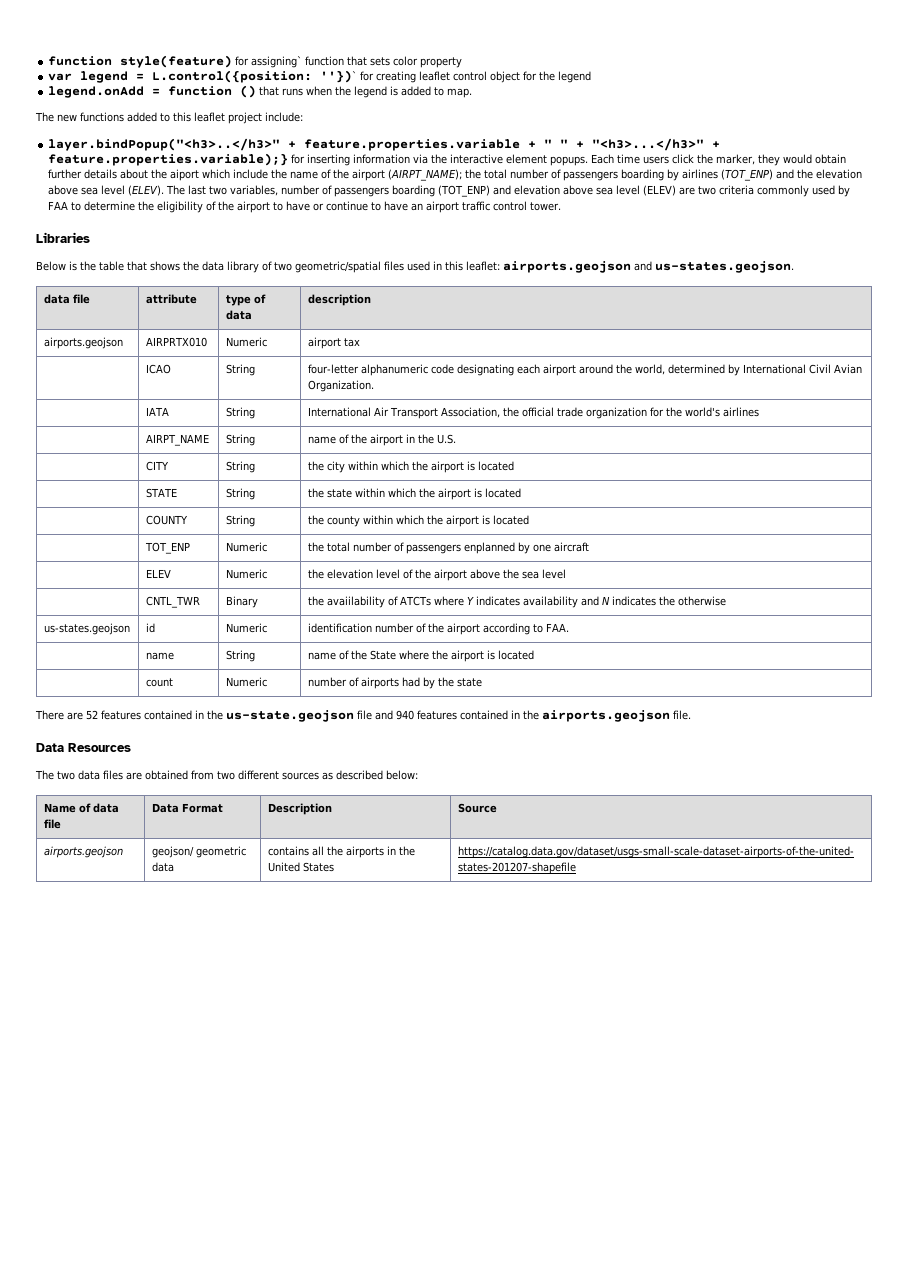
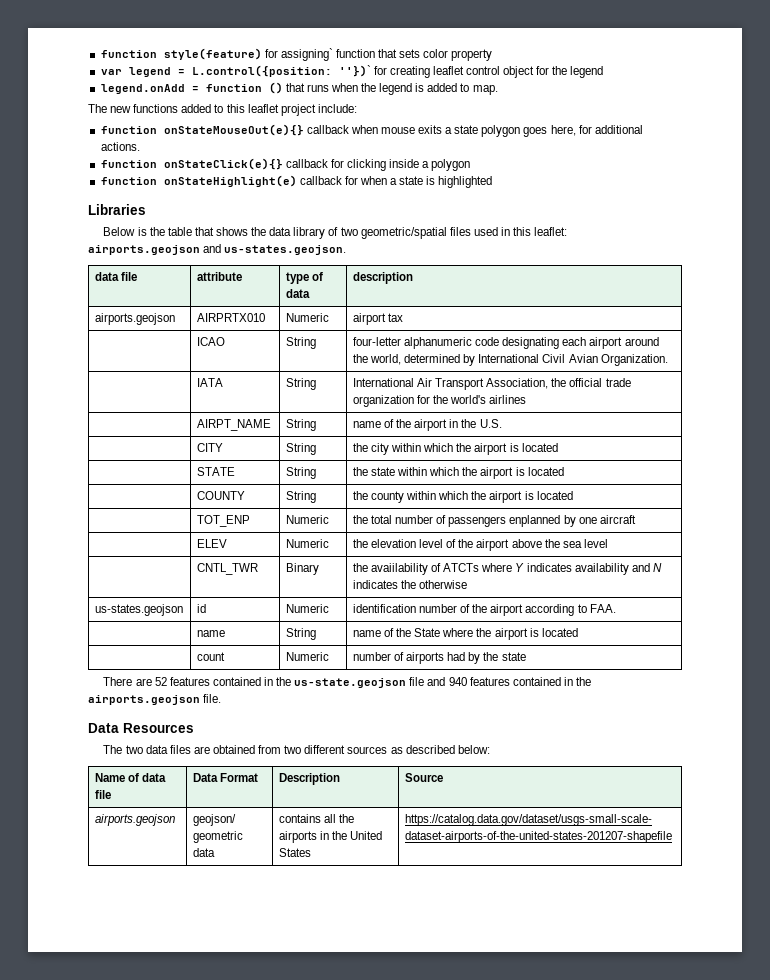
- layer.bindPopup("<h3>..</h3>" + feature.properties.variable + " " + "<h3>...</h3>" + feature.properties.variable);} for inserting information via the interactive element popups. Each time users click the marker, they would obtain further details about the aiport which include the name of the airport (AIRPT_NAME); the total number of passengers boarding by airlines (TOT_ENP) and the elevation above sea level (ELEV). The last two variables, number of passengers boarding (TOT_ENP) and elevation above sea level (ELEV) are two criteria commonly used by FAA to determine the eligibility of the airport to have or continue to have an airport traffic control tower.
+ function onStateMouseOut(e){} callback when mouse exits a state polygon goes here, for additional actions.
+ function onStateClick(e){} callback for clicking inside a polygon
+ function onStateHighlight(e) callback for when a state is highlighted

